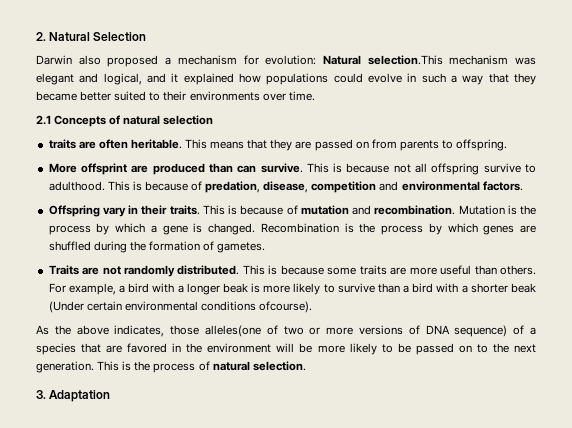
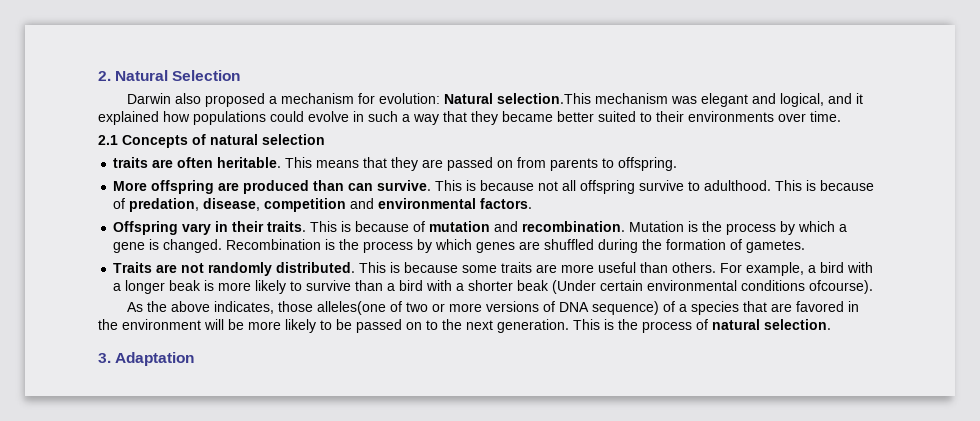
- More offsprint are produced than can survive.
+ More offspring are produced than can survive.

